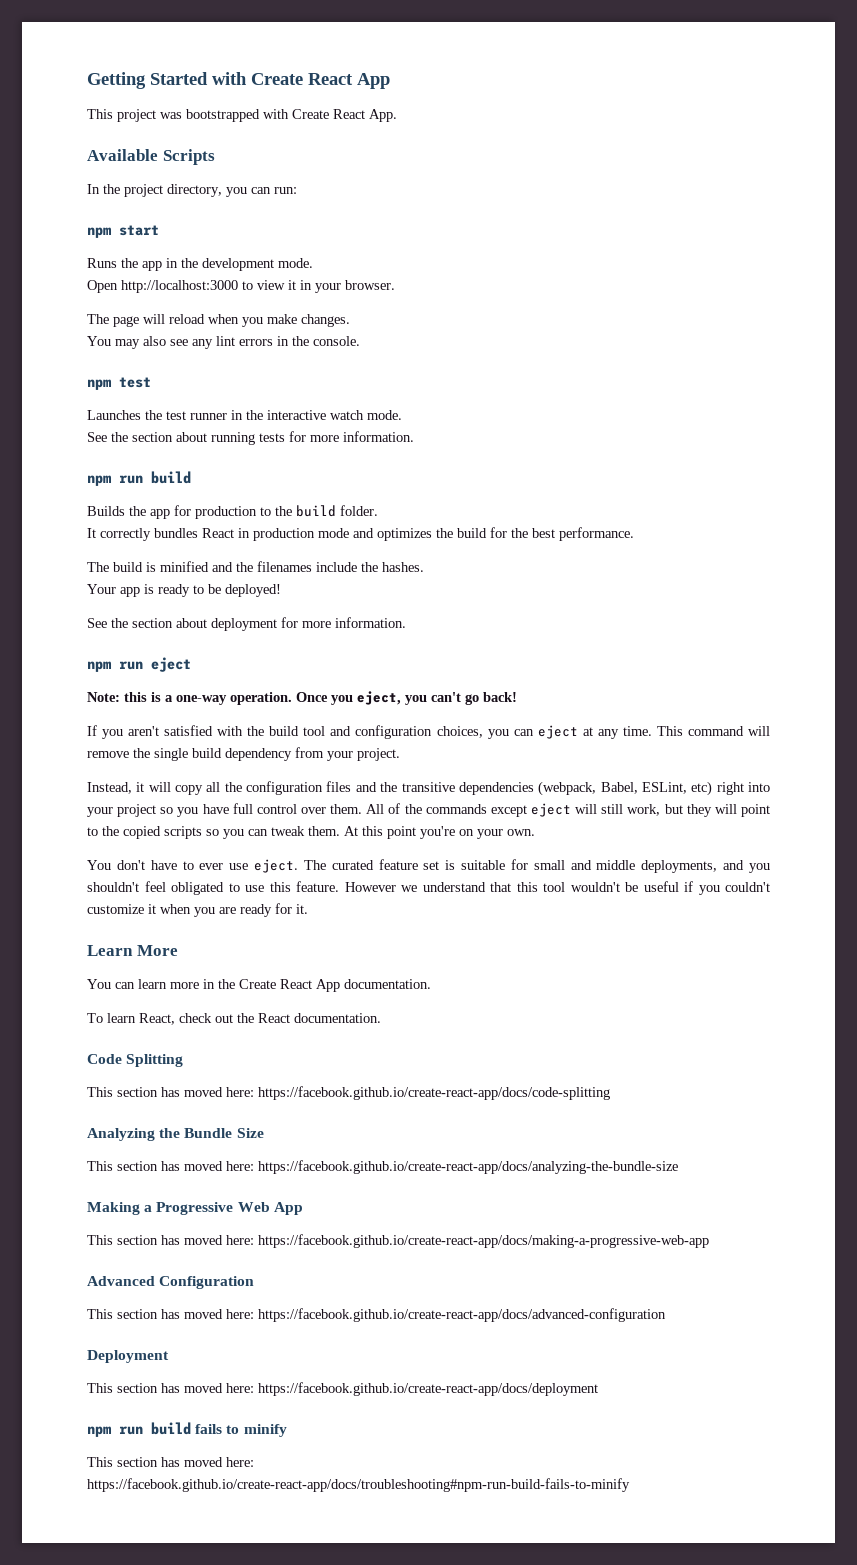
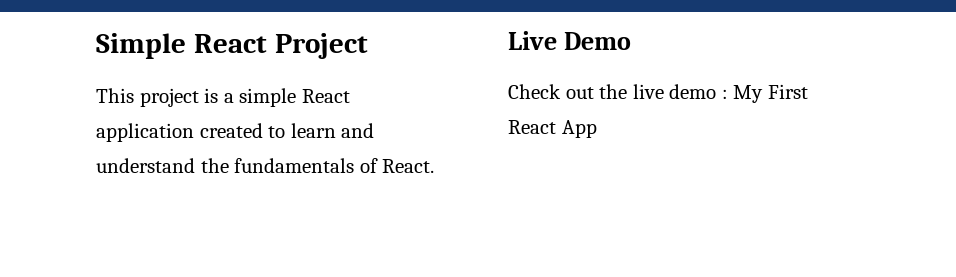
- Getting Started with Create React App
- This project was bootstrapped with Create React App.
- Available Scripts
- In the project directory, you can run:
- npm start
- Runs the app in the development mode.
- Open http://localhost:3000 to view it in your browser.
- The page will reload when you make changes.
- You may also see any lint errors in the console.
- npm test
- Launches the test runner in the interactive watch mode.
- See the section about running tests for more information.
- npm run build
- Builds the app for production to the build folder.
- It correctly bundles React in production mode and optimizes the build for the best performance.
- The build is minified and the filenames include the hashes.
- Your app is ready to be deployed!
- See the section about deployment for more information.
- npm run eject
- Note: this is a one-way operation. Once you eject, you can't go back!
- If you aren't satisfied with the build tool and configuration choices, you can eject at any time. This command will remove the single build dependency from your project.
- Instead, it will copy all the configuration files and the transitive dependencies (webpack, Babel, ESLint, etc) right into your project so you have full control over them. All of the commands except eject will still work, but they will point to the copied scripts so you can tweak them. At this point you're on your own.
- You don't have to ever use eject. The curated feature set is suitable for small and middle deployments, and you shouldn't feel obligated to use this feature. However we understand that this tool wouldn't be useful if you couldn't customize it when you are ready for it.
- Learn More
- You can learn more in the Create React App documentation.
- To learn React, check out the React documentation.
- Code Splitting
- This section has moved here: https://facebook.github.io/create-react-app/docs/code-splitting
- Analyzing the Bundle Size
- This section has moved here: https://facebook.github.io/create-react-app/docs/analyzing-the-bundle-size
- Making a Progressive Web App
- This section has moved here: https://facebook.github.io/create-react-app/docs/making-a-progressive-web-app
- Advanced Configuration
- This section has moved here: https://facebook.github.io/create-react-app/docs/advanced-configuration
- Deployment
- This section has moved here: https://facebook.github.io/create-react-app/docs/deployment
- npm run build fails to minify
- This section has moved here: https://facebook.github.io/create-react-app/docs/troubleshooting#npm-run-build-fails-to-minify
+ Simple React Project
+ This project is a simple React application created to learn and understand the fundamentals of React.
+ Live Demo
+ Check out the live demo : My First React App

